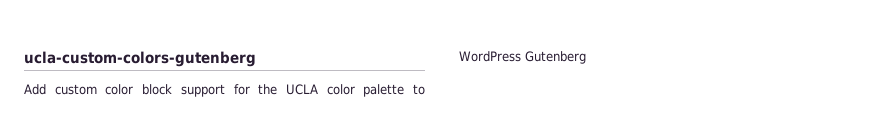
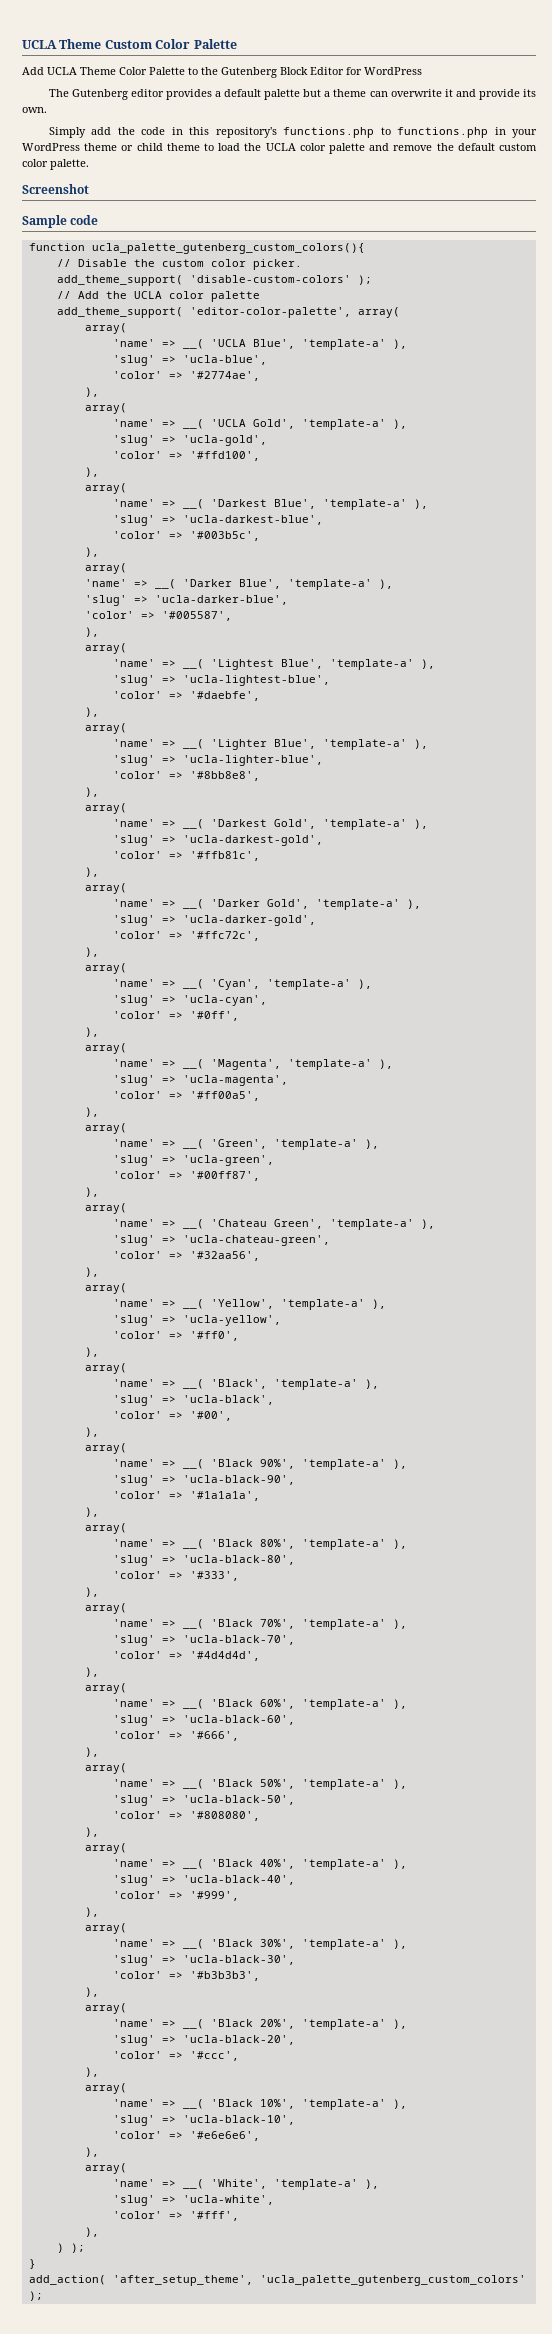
- ucla-custom-colors-gutenberg
- Add custom color block support for the UCLA color palette to WordPress Gutenberg
+ UCLA Theme Custom Color Palette
+ Add UCLA Theme Color Palette to the Gutenberg Block Editor for WordPress
+ The Gutenberg editor provides a default palette but a theme can overwrite it and provide its own.
+ Simply add the code in this repository's functions.php to functions.php in your WordPress theme or child theme to load the UCLA color palette and remove the default custom color palette.
+ Screenshot
+ Sample code
+ function ucla_palette_gutenberg_custom_colors(){
+ // Disable the custom color picker.
+ add_theme_support( 'disable-custom-colors' );
+ // Add the UCLA color palette
+ add_theme_support( 'editor-color-palette', array(
+ array(
+ 'name' => __( 'UCLA Blue', 'template-a' ),
+ 'slug' => 'ucla-blue',
+ 'color' => '#2774ae',
+ ),
+ array(
+ 'name' => __( 'UCLA Gold', 'template-a' ),
+ 'slug' => 'ucla-gold',
+ 'color' => '#ffd100',
+ ),
+ array(
+ 'name' => __( 'Darkest Blue', 'template-a' ),
+ 'slug' => 'ucla-darkest-blue',
+ 'color' => '#003b5c',
+ ),
+ array(
+ 'name' => __( 'Darker Blue', 'template-a' ),
+ 'slug' => 'ucla-darker-blue',
+ 'color' => '#005587',
+ ),
+ array(
+ 'name' => __( 'Lightest Blue', 'template-a' ),
+ 'slug' => 'ucla-lightest-blue',
+ 'color' => '#daebfe',
+ ),
+ array(
+ 'name' => __( 'Lighter Blue', 'template-a' ),
+ 'slug' => 'ucla-lighter-blue',
+ 'color' => '#8bb8e8',
+ ),
+ array(
+ 'name' => __( 'Darkest Gold', 'template-a' ),
+ 'slug' => 'ucla-darkest-gold',
+ 'color' => '#ffb81c',
+ ),
+ array(
+ 'name' => __( 'Darker Gold', 'template-a' ),
+ 'slug' => 'ucla-darker-gold',
+ 'color' => '#ffc72c',
+ ),
+ array(
+ 'name' => __( 'Cyan', 'template-a' ),
+ 'slug' => 'ucla-cyan',
+ 'color' => '#0ff',
+ ),
+ array(
+ 'name' => __( 'Magenta', 'template-a' ),
+ 'slug' => 'ucla-magenta',
+ 'color' => '#ff00a5',
+ ),
+ array(
+ 'name' => __( 'Green', 'template-a' ),
+ 'slug' => 'ucla-green',
+ 'color' => '#00ff87',
+ ),
+ array(
+ 'name' => __( 'Chateau Green', 'template-a' ),
+ 'slug' => 'ucla-chateau-green',
+ 'color' => '#32aa56',
+ ),
+ array(
+ 'name' => __( 'Yellow', 'template-a' ),
+ 'slug' => 'ucla-yellow',
+ 'color' => '#ff0',
+ ),
+ array(
+ 'name' => __( 'Black', 'template-a' ),
+ 'slug' => 'ucla-black',
+ 'color' => '#00',
+ ),
+ array(
+ 'name' => __( 'Black 90%', 'template-a' ),
+ 'slug' => 'ucla-black-90',
+ 'color' => '#1a1a1a',
+ ),
+ array(
+ 'name' => __( 'Black 80%', 'template-a' ),
+ 'slug' => 'ucla-black-80',
+ 'color' => '#333',
+ ),
+ array(
+ 'name' => __( 'Black 70%', 'template-a' ),
+ 'slug' => 'ucla-black-70',
+ 'color' => '#4d4d4d',
+ ),
+ array(
+ 'name' => __( 'Black 60%', 'template-a' ),
+ 'slug' => 'ucla-black-60',
+ 'color' => '#666',
+ ),
+ array(
+ 'name' => __( 'Black 50%', 'template-a' ),
+ 'slug' => 'ucla-black-50',
+ 'color' => '#808080',
+ ),
+ array(
+ 'name' => __( 'Black 40%', 'template-a' ),
+ 'slug' => 'ucla-black-40',
+ 'color' => '#999',
+ ),
+ array(
+ 'name' => __( 'Black 30%', 'template-a' ),
+ 'slug' => 'ucla-black-30',
+ 'color' => '#b3b3b3',
+ ),
+ array(
+ 'name' => __( 'Black 20%', 'template-a' ),
+ 'slug' => 'ucla-black-20',
+ 'color' => '#ccc',
+ ),
+ array(
+ 'name' => __( 'Black 10%', 'template-a' ),
+ 'slug' => 'ucla-black-10',
+ 'color' => '#e6e6e6',
+ ),
+ array(
+ 'name' => __( 'White', 'template-a' ),
+ 'slug' => 'ucla-white',
+ 'color' => '#fff',
+ ),
+ ) );
+ }
+ add_action( 'after_setup_theme', 'ucla_palette_gutenberg_custom_colors' );

